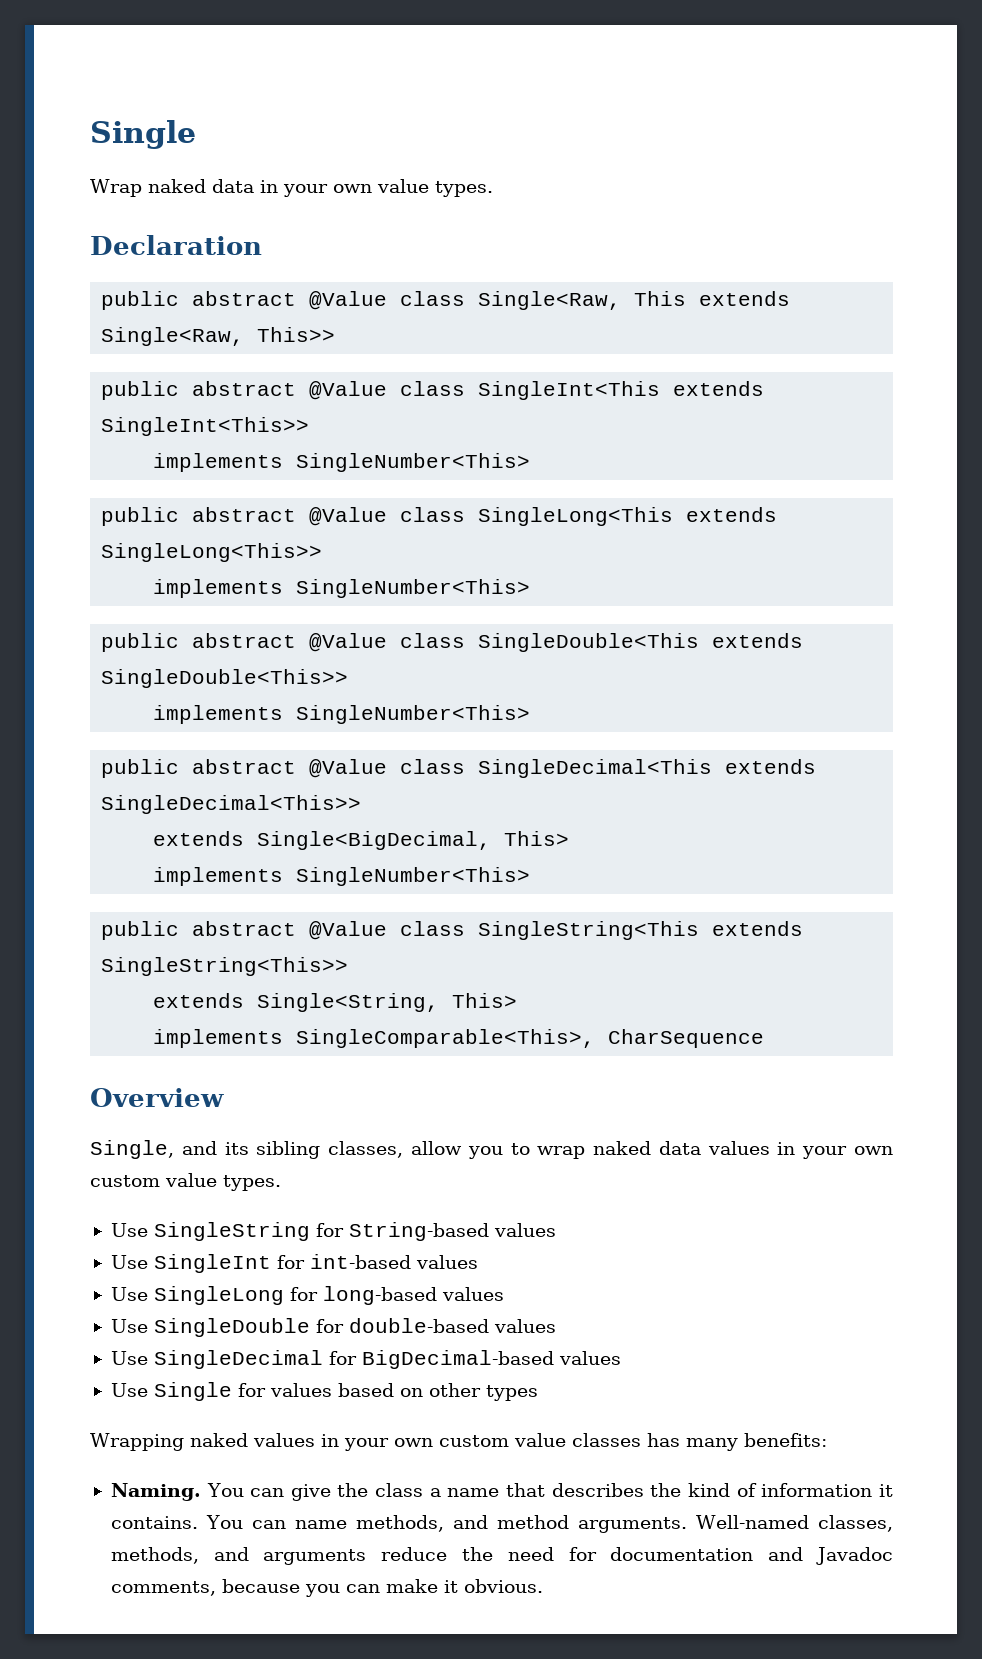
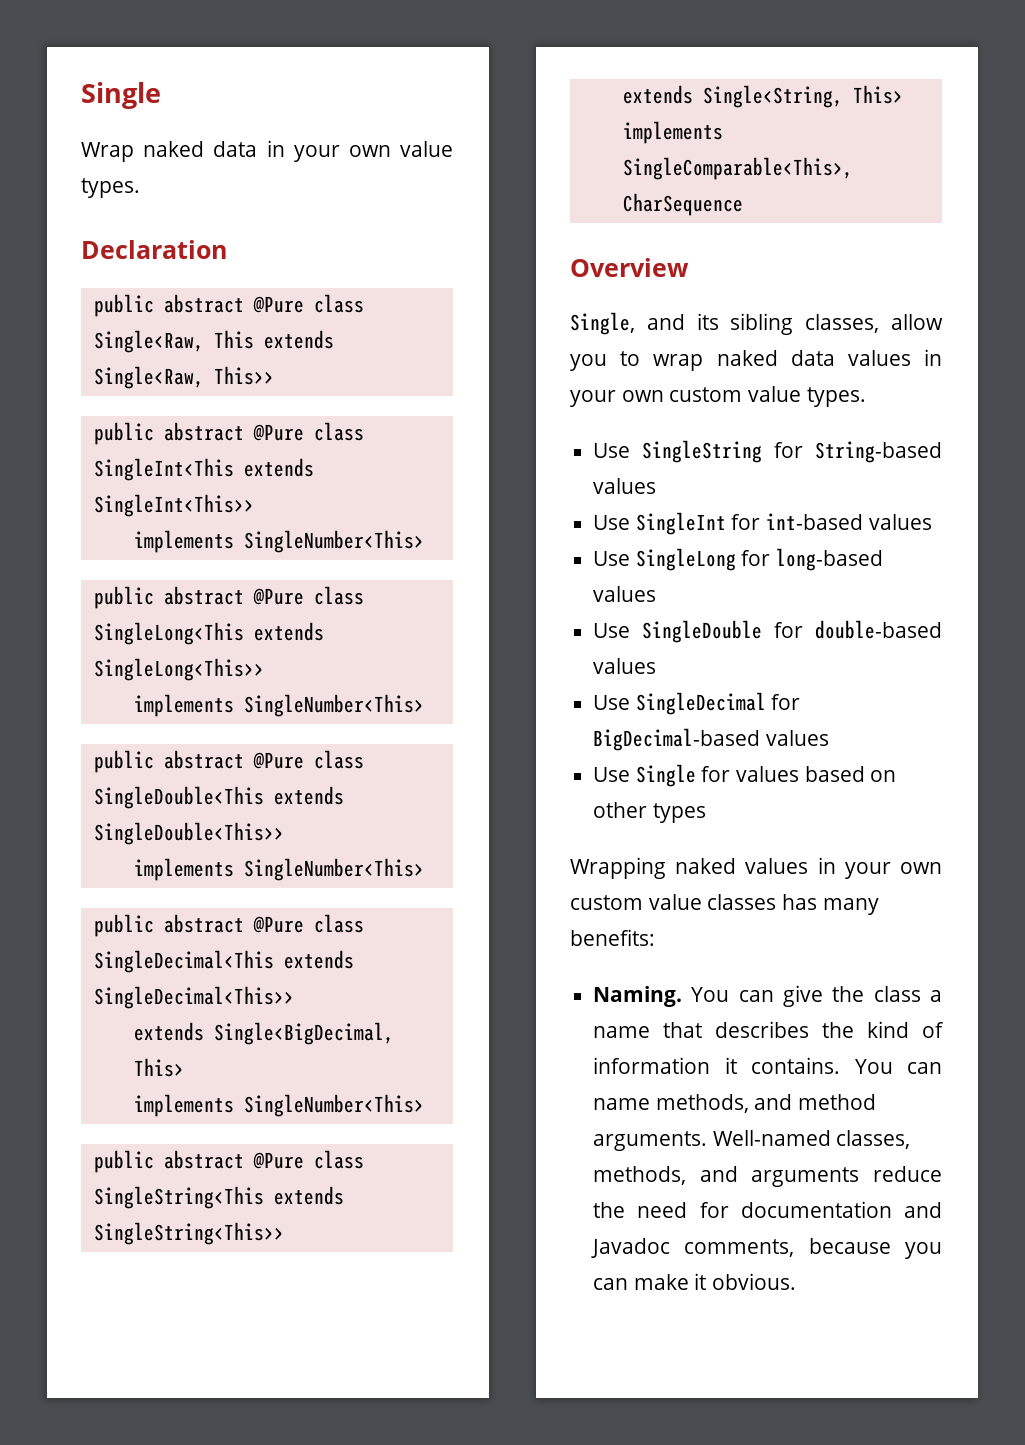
- public abstract @Value class Single<Raw, This extends Single<Raw, This>>
+ public abstract @Pure class Single<Raw, This extends Single<Raw, This>>
- public abstract @Value class SingleInt<This extends SingleInt<This>>
+ public abstract @Pure class SingleInt<This extends SingleInt<This>>
- public abstract @Value class SingleLong<This extends SingleLong<This>>
+ public abstract @Pure class SingleLong<This extends SingleLong<This>>
- public abstract @Value class SingleDouble<This extends SingleDouble<This>>
+ public abstract @Pure class SingleDouble<This extends SingleDouble<This>>
- public abstract @Value class SingleDecimal<This extends SingleDecimal<This>>
+ public abstract @Pure class SingleDecimal<This extends SingleDecimal<This>>
- public abstract @Value class SingleString<This extends SingleString<This>>
+ public abstract @Pure class SingleString<This extends SingleString<This>>

